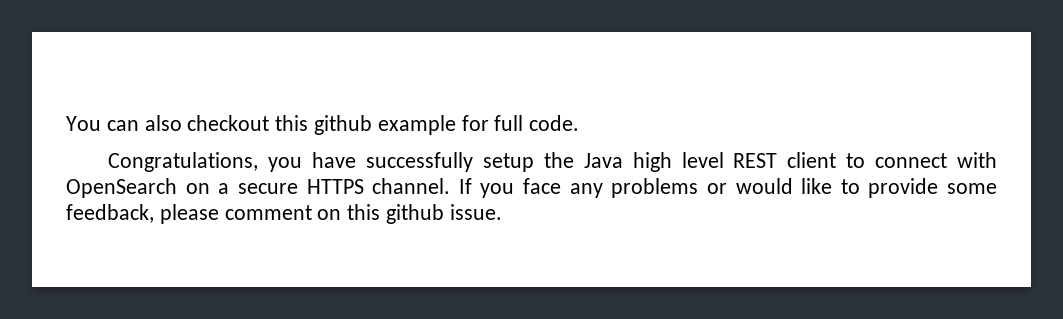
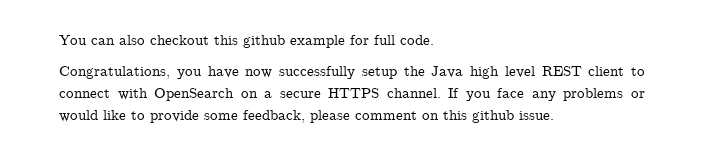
- Congratulations, you have successfully setup the Java high level REST client to connect with OpenSearch on a secure HTTPS channel.
+ Congratulations, you have now successfully setup the Java high level REST client to connect with OpenSearch on a secure HTTPS channel.

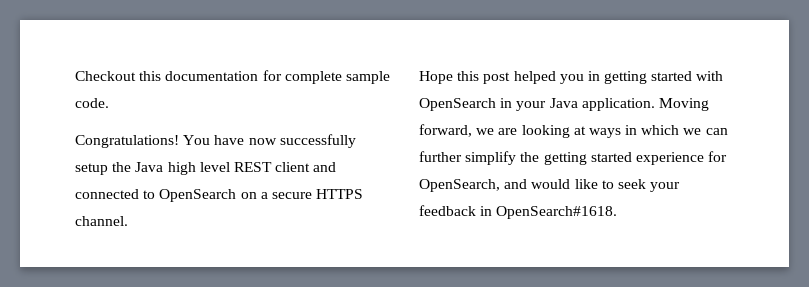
- You can also checkout this github example for full code.
+ Checkout this documentation for complete sample code.
- Congratulations, you have now successfully setup the Java high level REST client to connect with OpenSearch on a secure HTTPS channel. If you face any problems or would like to provide some feedback, please comment on this github issue.
+ Congratulations! You have now successfully setup the Java high level REST client and connected to OpenSearch on a secure HTTPS channel.
+ Hope this post helped you in getting started with OpenSearch in your Java application. Moving forward, we are looking at ways in which we can further simplify the getting started experience for OpenSearch, and would like to seek your feedback in OpenSearch#1618.

